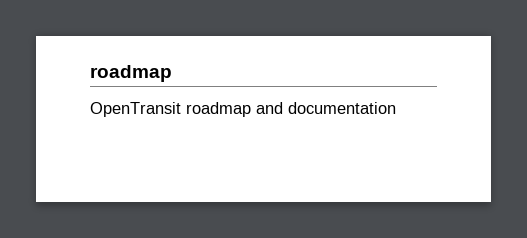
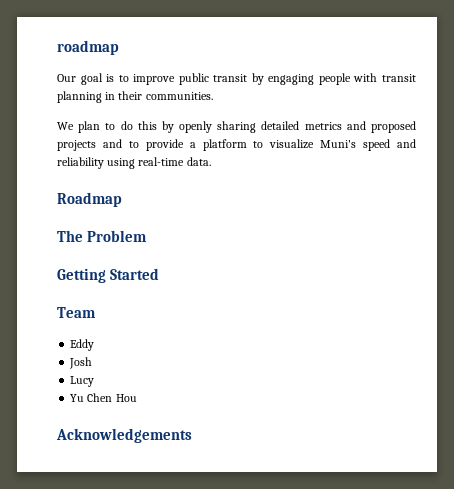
- OpenTransit roadmap and documentation
+ Our goal is to improve public transit by engaging people with transit planning in their communities.
+ We plan to do this by openly sharing detailed metrics and proposed projects and to provide a platform to visualize Muni's speed and reliability using real-time data.
+ Roadmap
+ The Problem
+ Getting Started
+ Team
+ Eddy
+ Josh
+ Lucy
+ Yu Chen Hou
+ Acknowledgements

